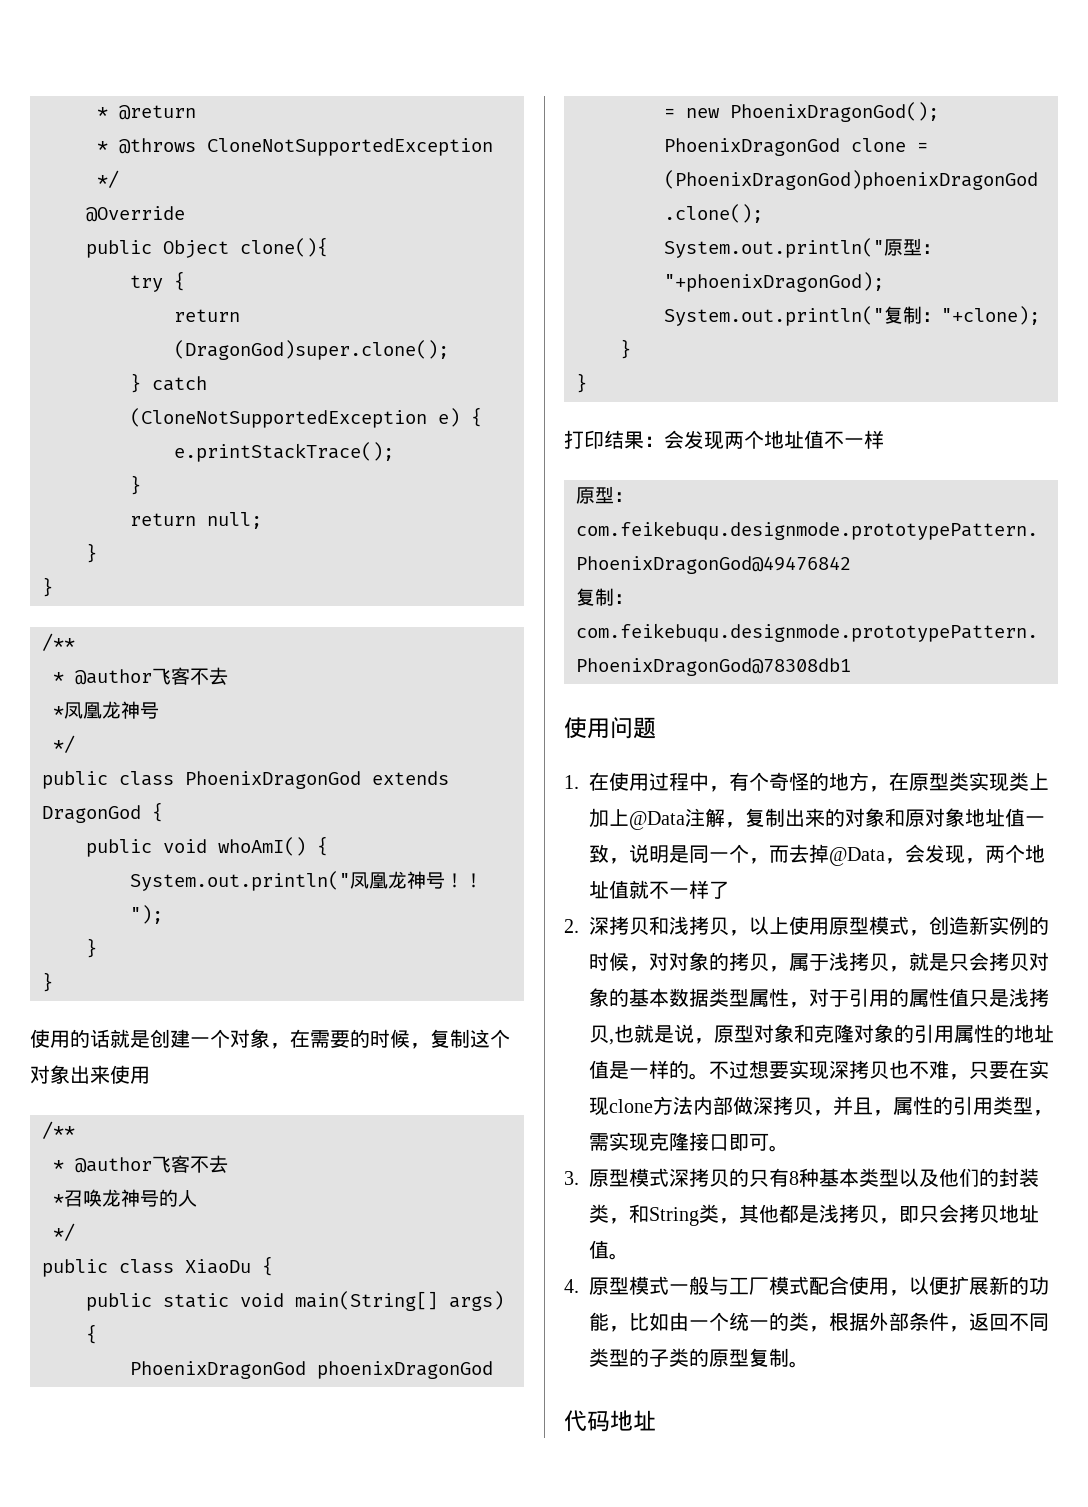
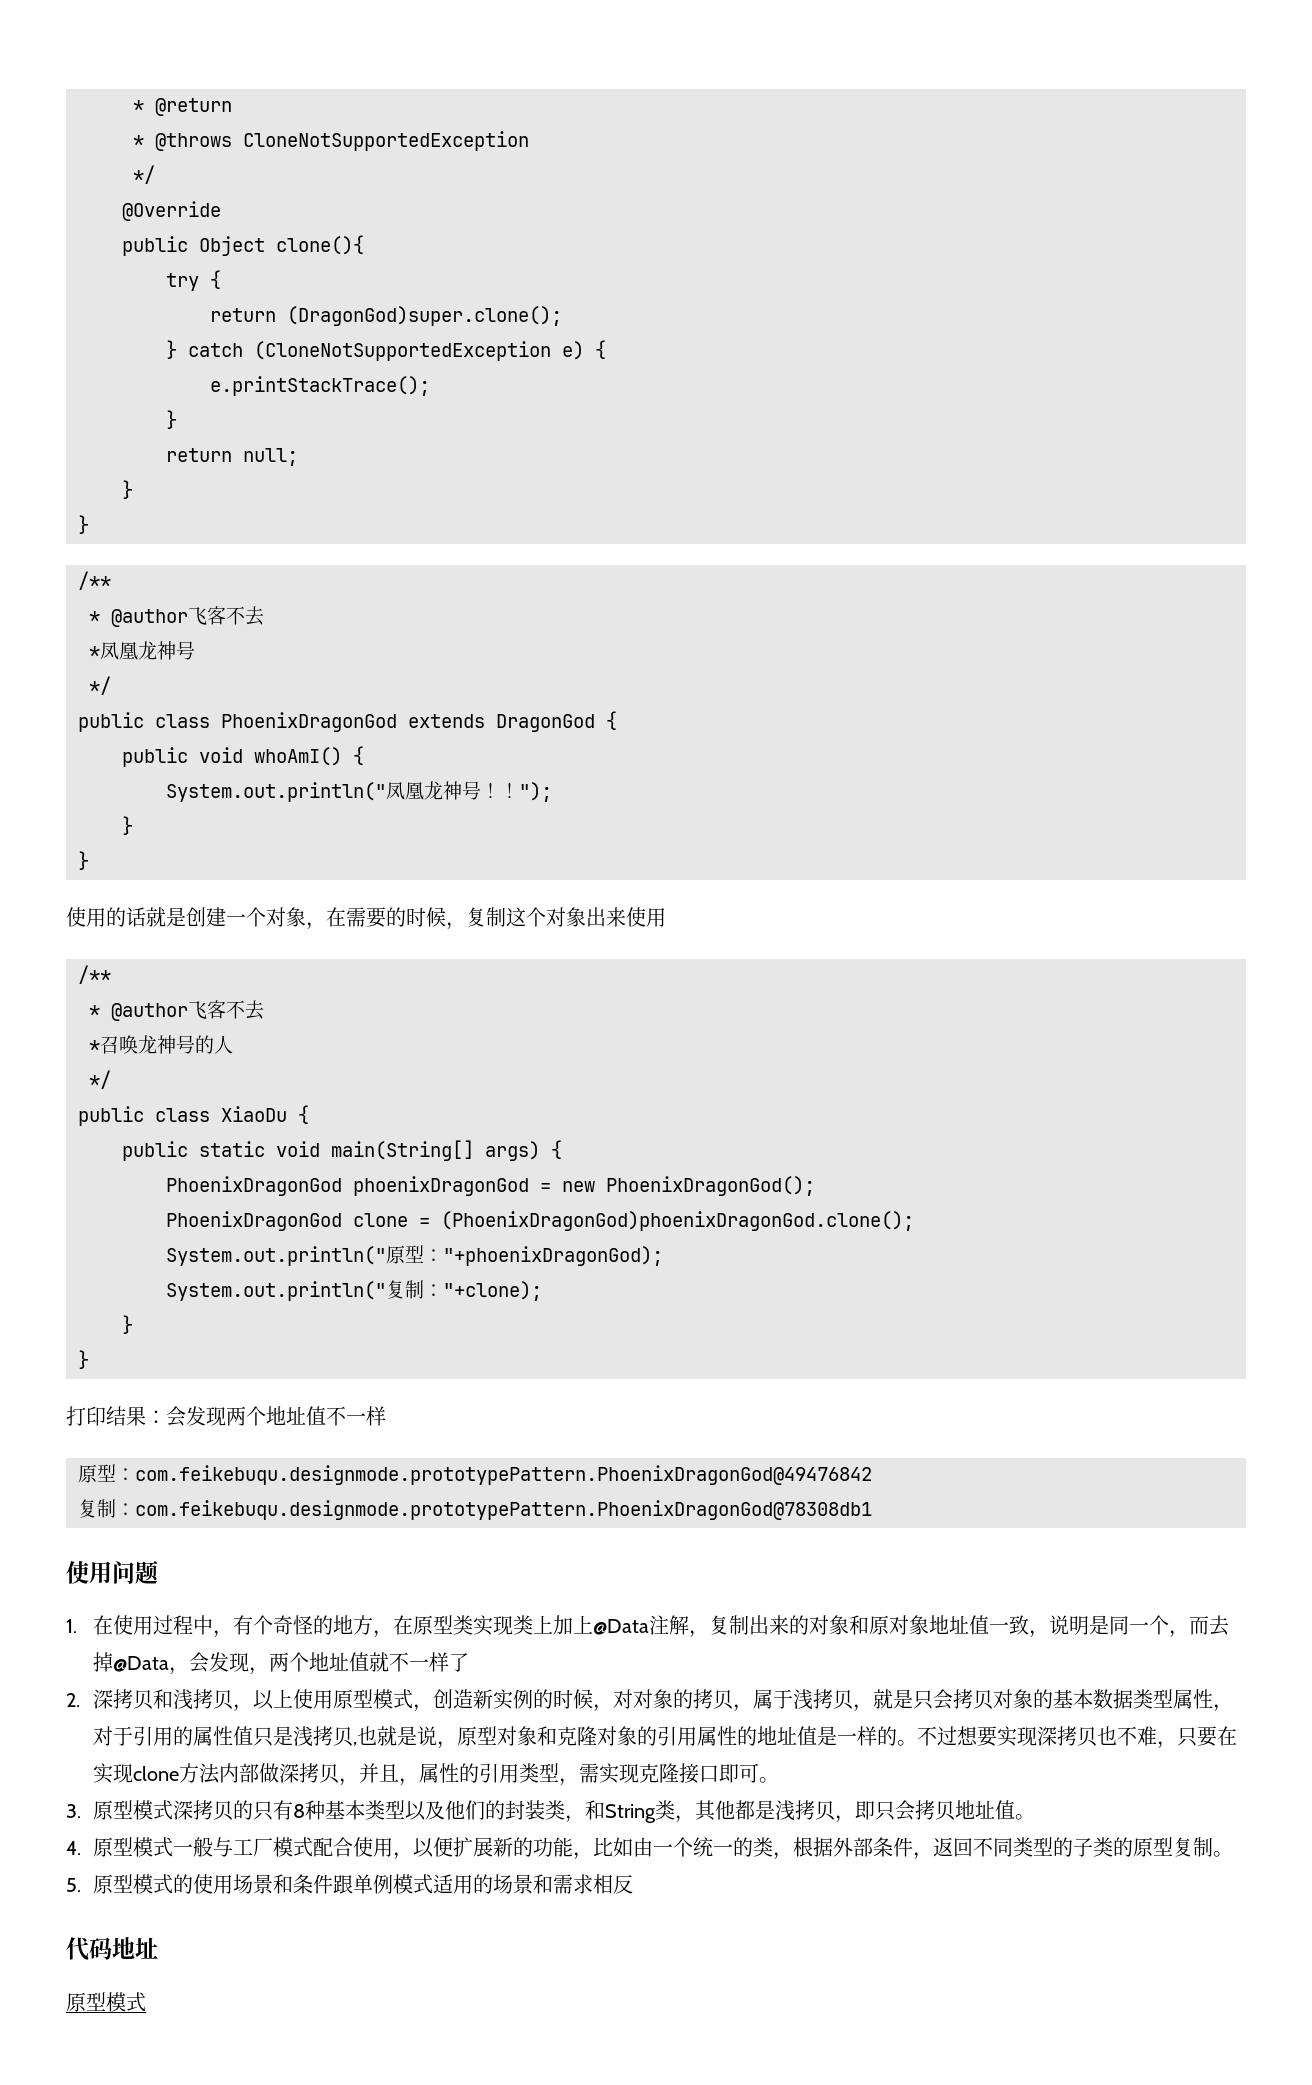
+ 5.原型模式的使用场景和条件跟单例模式适用的场景和需求相反
  代码地址
+ 原型模式

